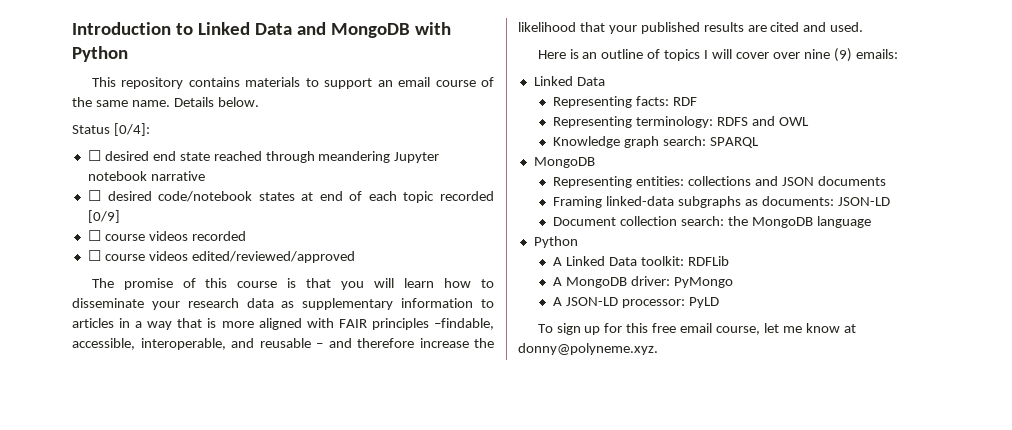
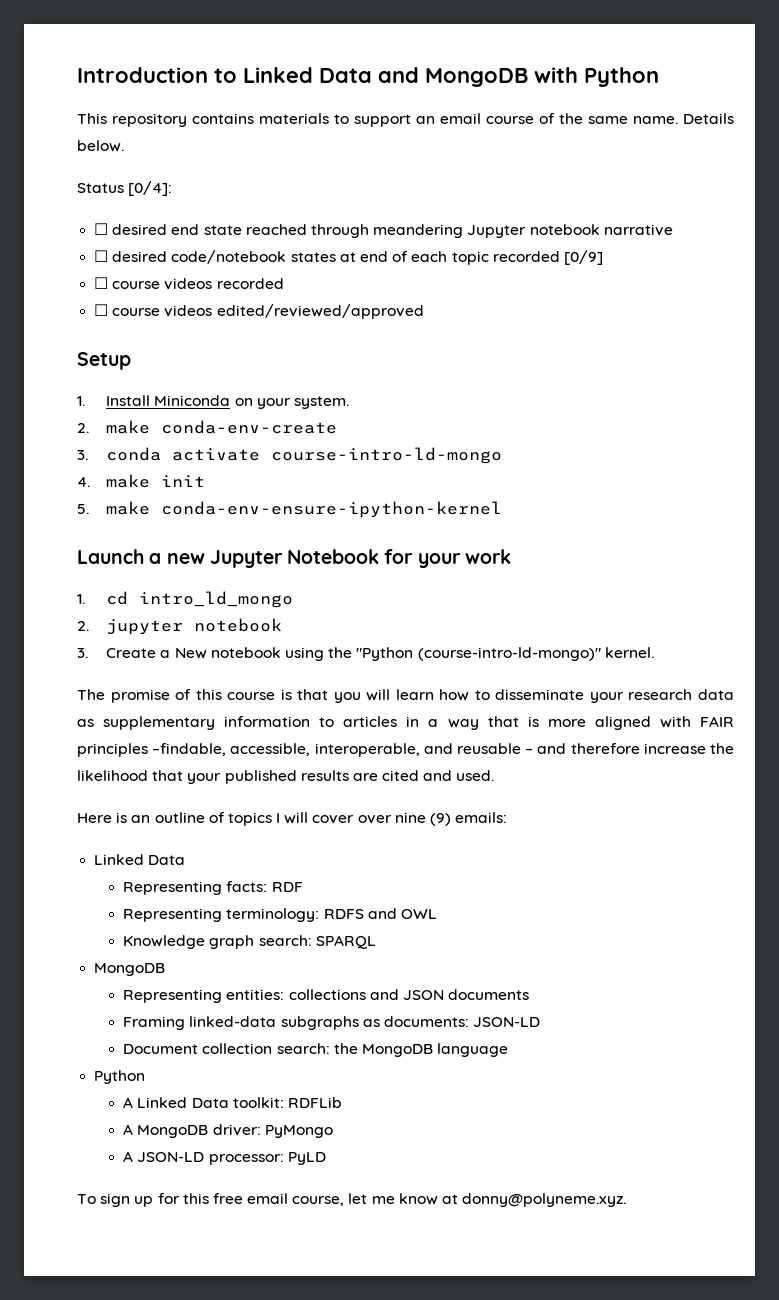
+ Setup
+ 1. Install Miniconda on your system.
+ 2. make conda-env-create
+ 3. conda activate course-intro-ld-mongo
+ 4. make init
+ 5. make conda-env-ensure-ipython-kernel
+ Launch a new Jupyter Notebook for your work
+ 1. cd intro_ld_mongo
+ 2. jupyter notebook
+ 3. Create a New notebook using the "Python (course-intro-ld-mongo)" kernel.

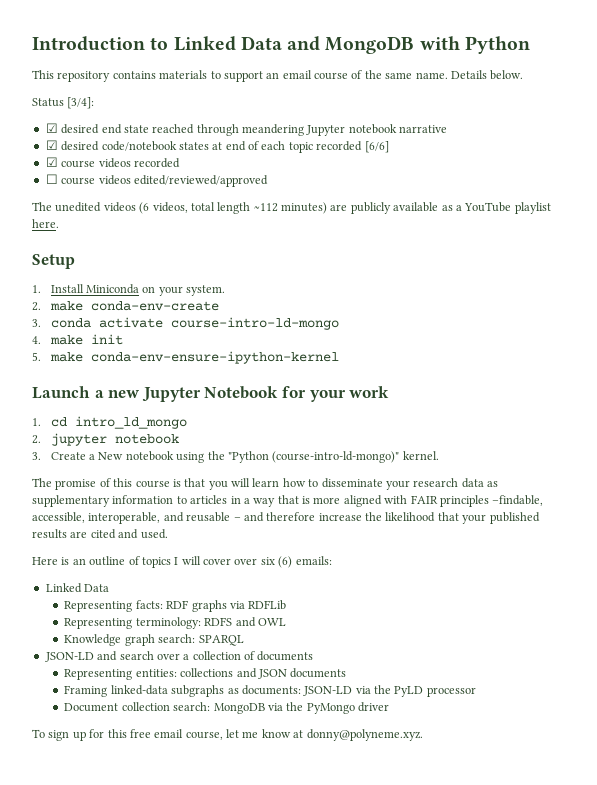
- Status [0/4]:
- ☐ desired end state reached through meandering Jupyter notebook narrative
+ Status [3/4]:
+ ☑ desired end state reached through meandering Jupyter notebook narrative
- ☐ desired code/notebook states at end of each topic recorded [0/9]
- ☐ course videos recorded
+ ☑ desired code/notebook states at end of each topic recorded [6/6]
+ ☑ course videos recorded
+ The unedited videos (6 videos, total length ~112 minutes) are publicly available as a YouTube playlist here.
- Here is an outline of topics I will cover over nine (9) emails:
+ Here is an outline of topics I will cover over six (6) emails:
- Representing facts: RDF
+ Representing facts: RDF graphs via RDFLib
  Knowledge graph search: SPARQL
- MongoDB
+ JSON-LD and search over a collection of documents
- Framing linked-data subgraphs as documents: JSON-LD
+ Framing linked-data subgraphs as documents: JSON-LD via the PyLD processor
- Document collection search: the MongoDB language
- Python
- A Linked Data toolkit: RDFLib
- A MongoDB driver: PyMongo
- A JSON-LD processor: PyLD
+ Document collection search: MongoDB via the PyMongo driver

